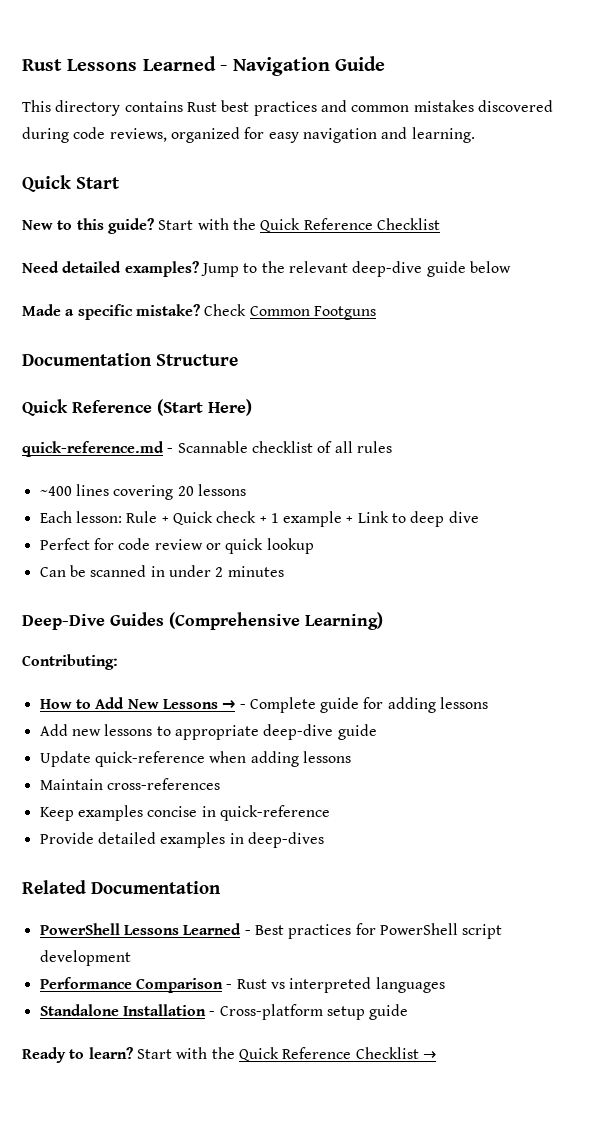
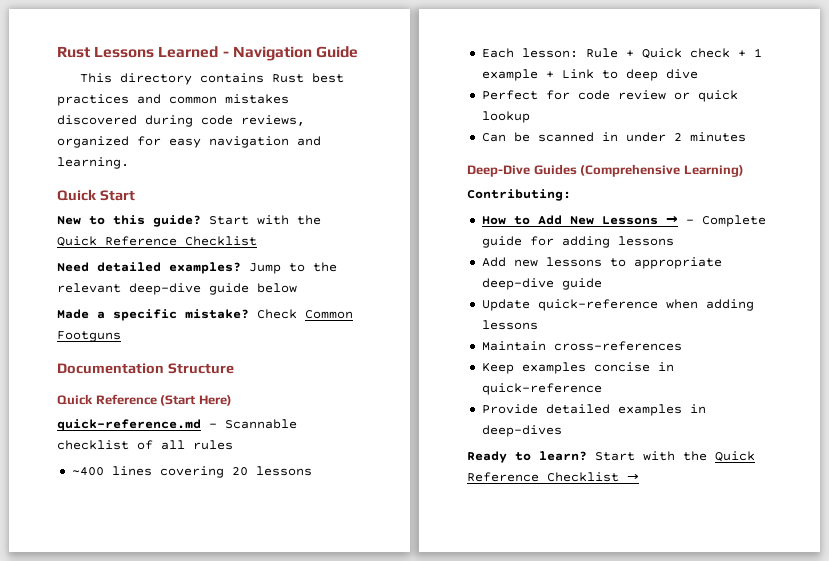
- Related Documentation
- PowerShell Lessons Learned - Best practices for PowerShell script development
- Performance Comparison - Rust vs interpreted languages
- Standalone Installation - Cross-platform setup guide

